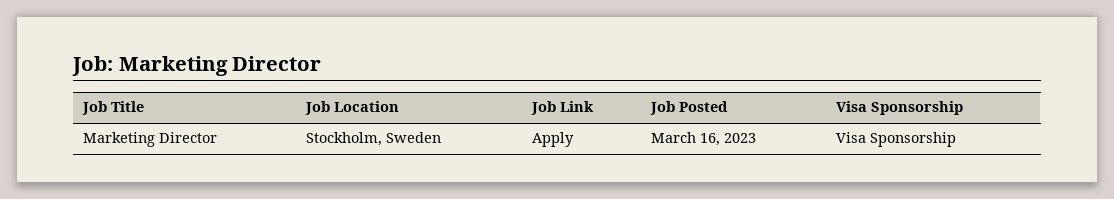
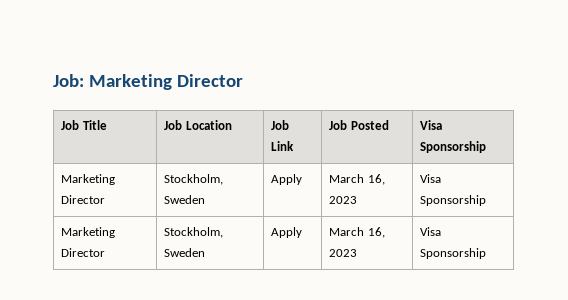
  Job Title | Job Location | Job Link | Job Posted | Visa Sponsorship
+ Marketing Director | Stockholm, Sweden | Apply | March 16, 2023 | Visa Sponsorship

